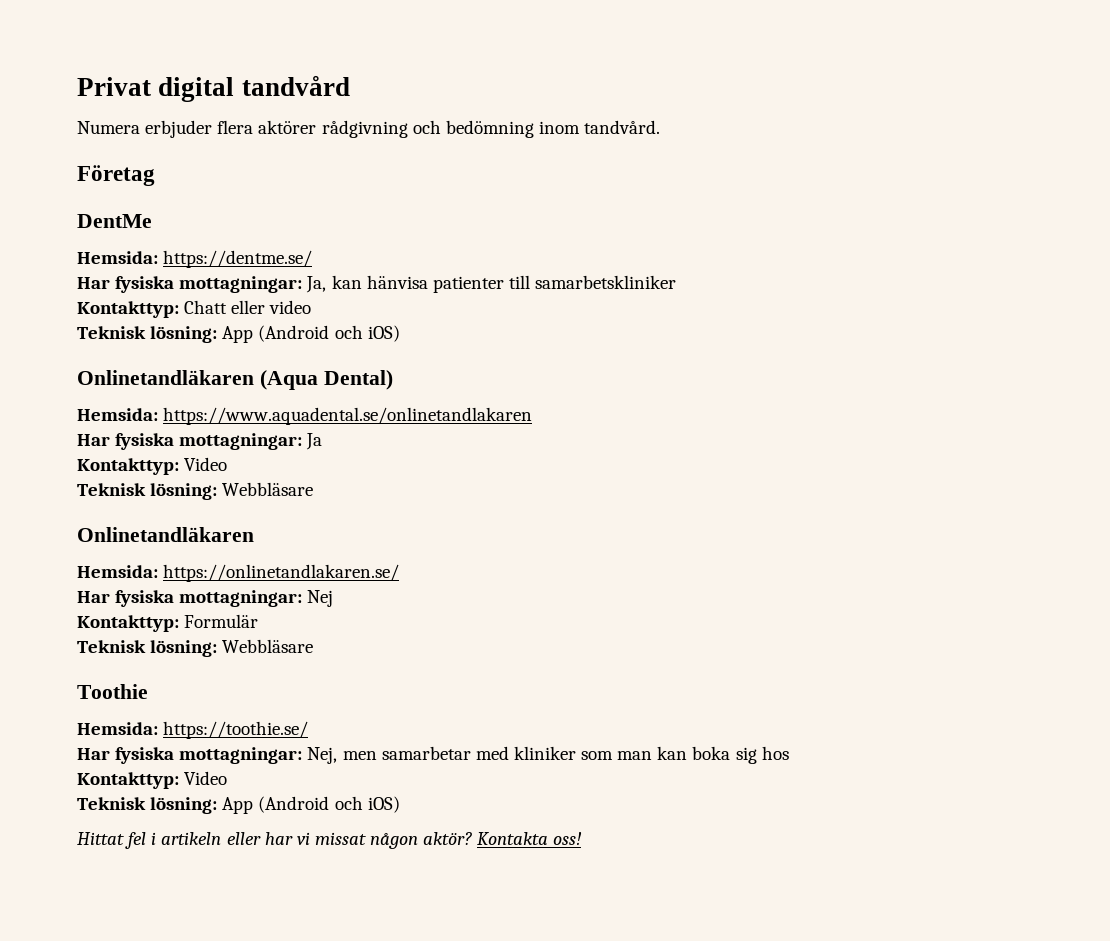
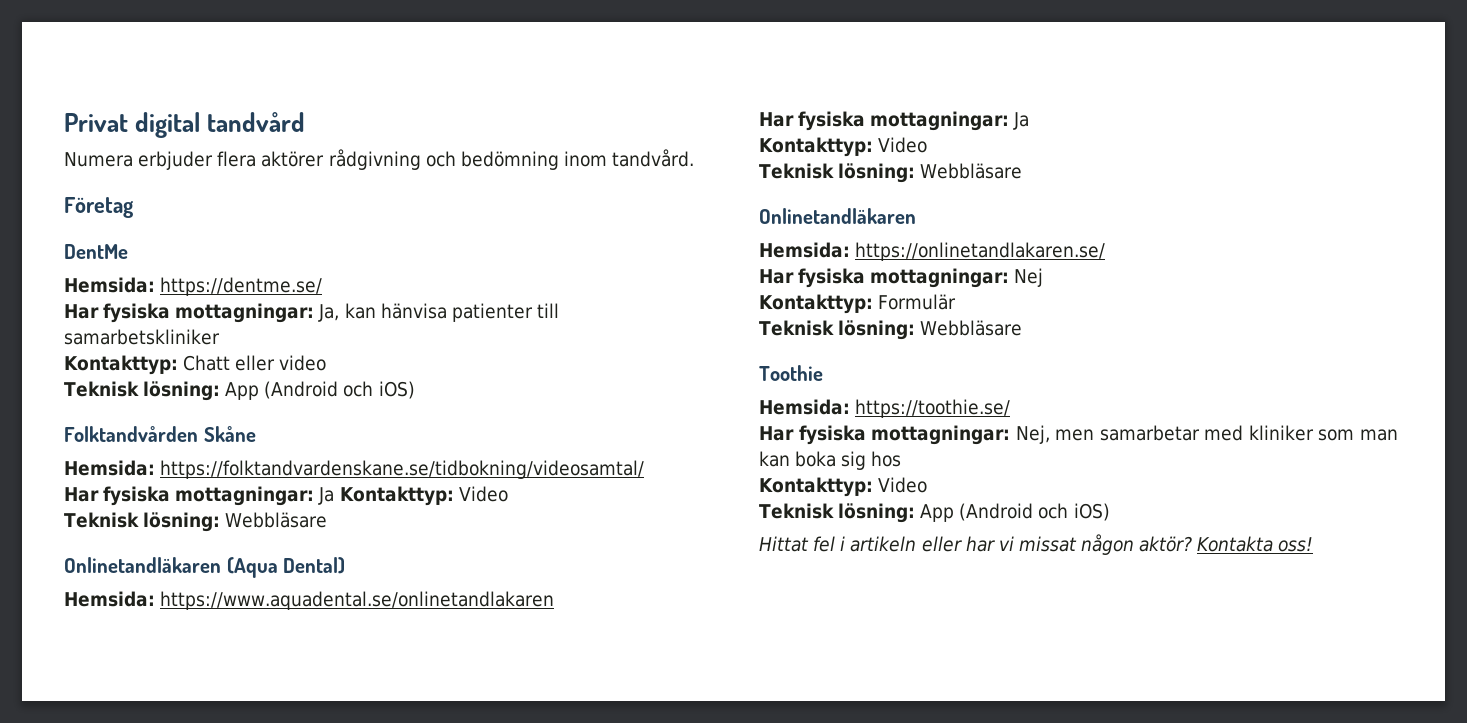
+ Folktandvården Skåne
+ Hemsida: https://folktandvardenskane.se/tidbokning/videosamtal/
+ Har fysiska mottagningar: Ja Kontakttyp: Video
+ Teknisk lösning: Webbläsare

